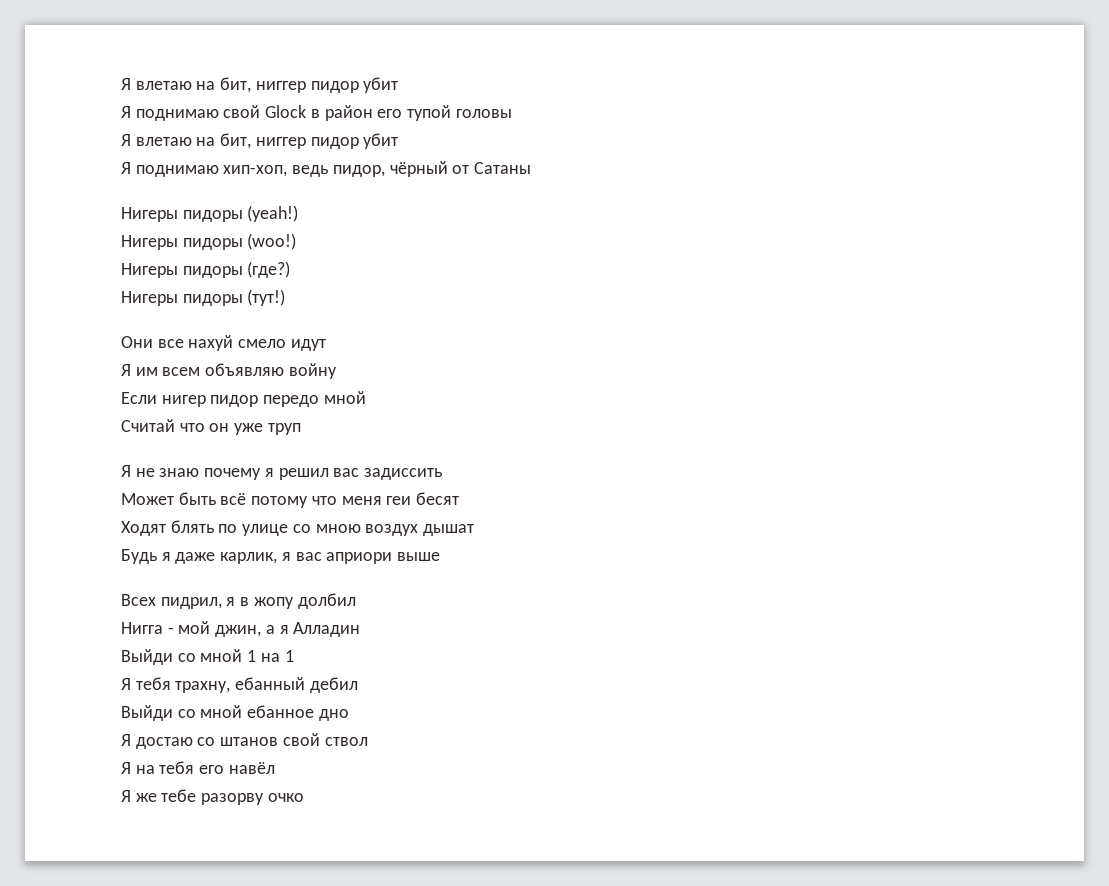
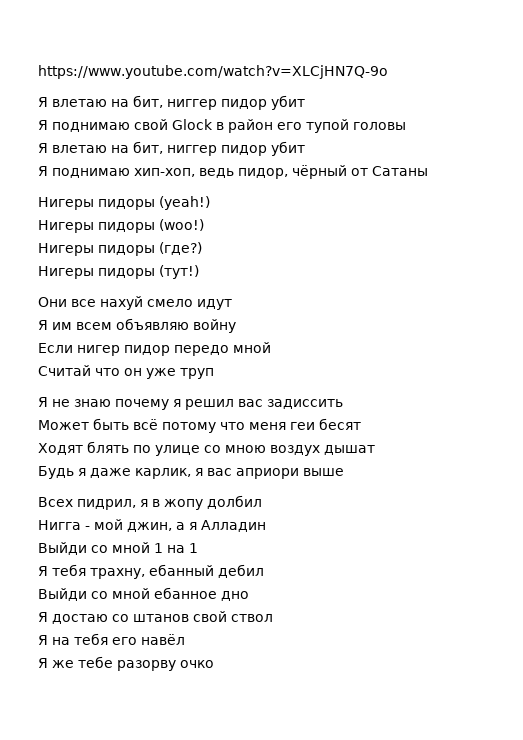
+ https://www.youtube.com/watch?v=XLCjHN7Q-9o

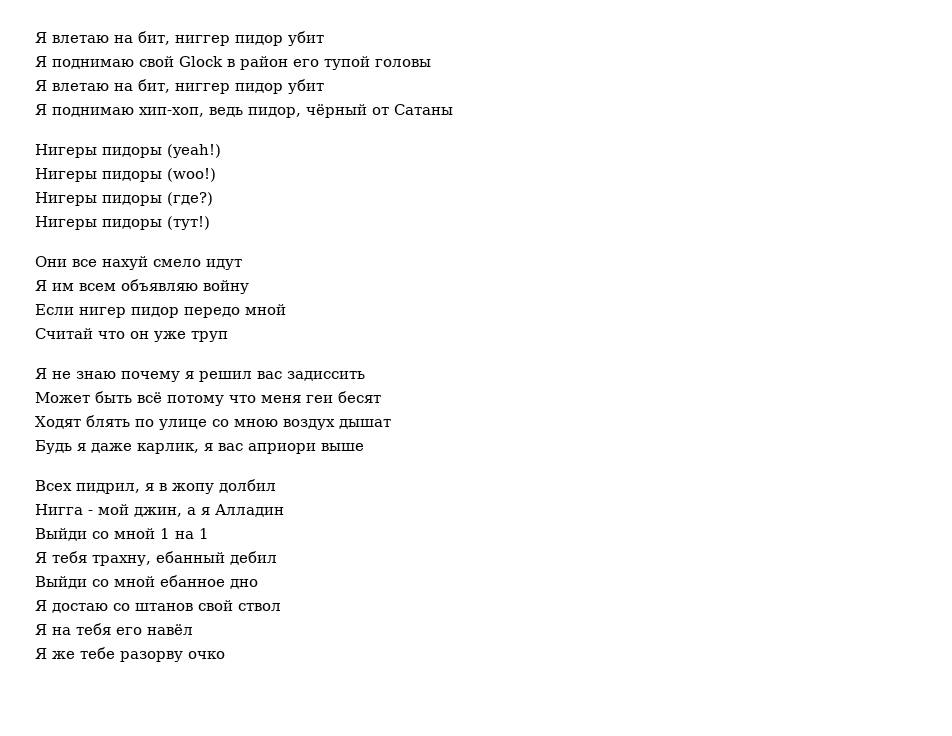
- https://www.youtube.com/watch?v=XLCjHN7Q-9o

